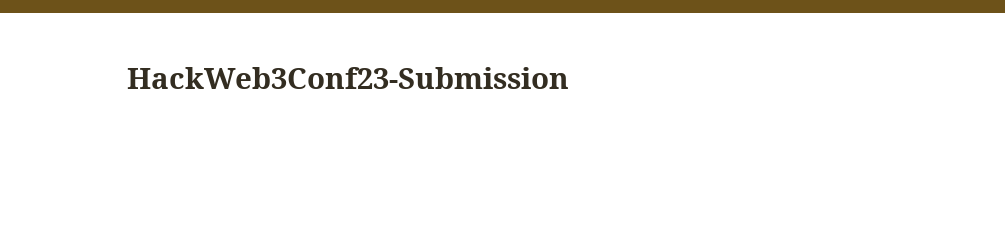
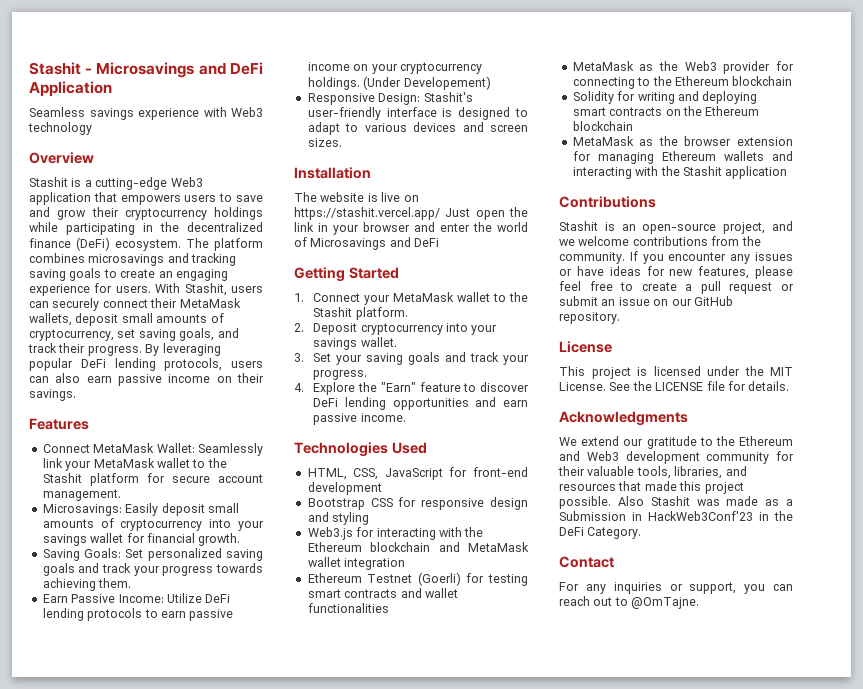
- HackWeb3Conf23-Submission
+ Stashit - Microsavings and DeFi Application
+ Seamless savings experience with Web3 technology
+ Overview
+ Stashit is a cutting-edge Web3 application that empowers users to save and grow their cryptocurrency holdings while participating in the decentralized finance (DeFi) ecosystem. The platform combines microsavings and tracking saving goals to create an engaging experience for users. With Stashit, users can securely connect their MetaMask wallets, deposit small amounts of cryptocurrency, set saving goals, and track their progress. By leveraging popular DeFi lending protocols, users can also earn passive income on their savings.
+ Features
+ Connect MetaMask Wallet: Seamlessly link your MetaMask wallet to the Stashit platform for secure account management.
+ Microsavings: Easily deposit small amounts of cryptocurrency into your savings wallet for financial growth.
+ Saving Goals: Set personalized saving goals and track your progress towards achieving them.
+ Earn Passive Income: Utilize DeFi lending protocols to earn passive income on your cryptocurrency holdings. (Under Developement)
+ Responsive Design: Stashit's user-friendly interface is designed to adapt to various devices and screen sizes.
+ Installation
+ The website is live on https://stashit.vercel.app/ Just open the link in your browser and enter the world of Microsavings and DeFi
+ Getting Started
+ 1. Connect your MetaMask wallet to the Stashit platform.
+ 2. Deposit cryptocurrency into your savings wallet.
+ 3. Set your saving goals and track your progress.
+ 4. Explore the "Earn" feature to discover DeFi lending opportunities and earn passive income.
+ Technologies Used
+ HTML, CSS, JavaScript for front-end development
+ Bootstrap CSS for responsive design and styling
+ Web3.js for interacting with the Ethereum blockchain and MetaMask wallet integration
+ Ethereum Testnet (Goerli) for testing smart contracts and wallet functionalities
+ MetaMask as the Web3 provider for connecting to the Ethereum blockchain
+ Solidity for writing and deploying smart contracts on the Ethereum blockchain
+ MetaMask as the browser extension for managing Ethereum wallets and interacting with the Stashit application
+ Contributions
+ Stashit is an open-source project, and we welcome contributions from the community. If you encounter any issues or have ideas for new features, please feel free to create a pull request or submit an issue on our GitHub repository.
+ License
+ This project is licensed under the MIT License. See the LICENSE file for details.
+ Acknowledgments
+ We extend our gratitude to the Ethereum and Web3 development community for their valuable tools, libraries, and resources that made this project possible. Also Stashit was made as a Submission in HackWeb3Conf'23 in the DeFi Category.
+ Contact
+ For any inquiries or support, you can reach out to @OmTajne.

